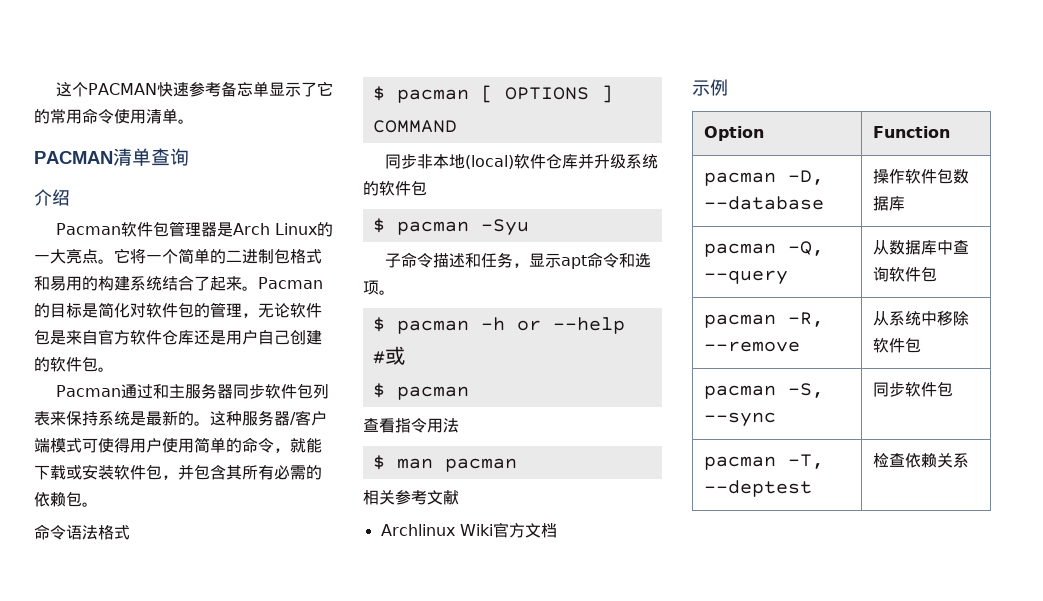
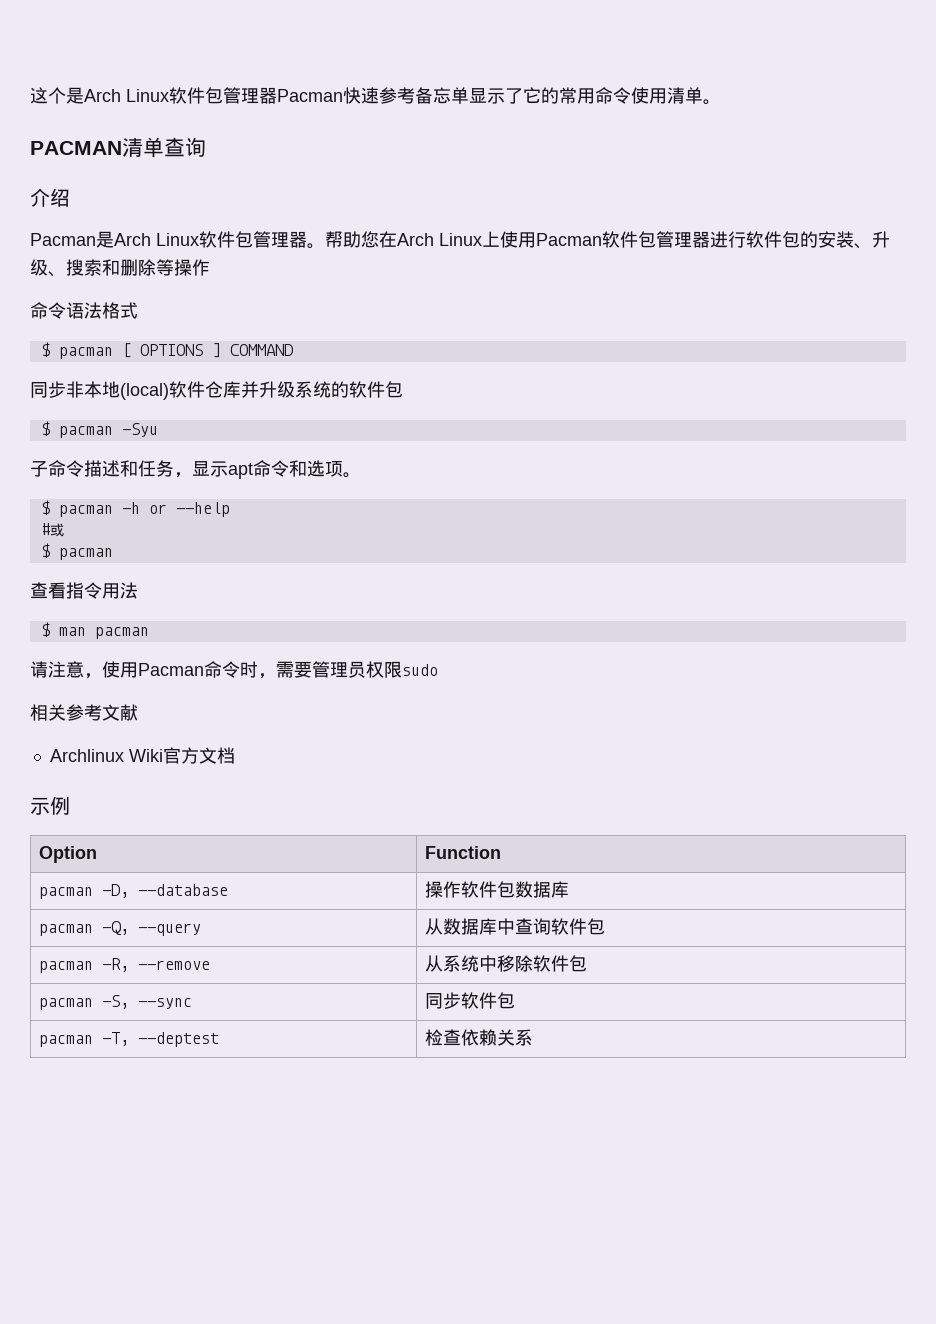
- 这个PACMAN快速参考备忘单显示了它的常用命令使用清单。
+ 这个是Arch Linux软件包管理器Pacman快速参考备忘单显示了它的常用命令使用清单。
- Pacman软件包管理器是Arch Linux的一大亮点。它将一个简单的二进制包格式和易用的构建系统结合了起来。Pacman的目标是简化对软件包的管理，无论软件包是来自官方软件仓库还是用户自己创建的软件包。
- Pacman通过和主服务器同步软件包列表来保持系统是最新的。这种服务器/客户端模式可使得用户使用简单的命令，就能下载或安装软件包，并包含其所有必需的依赖包。
+ Pacman是Arch Linux软件包管理器。帮助您在Arch Linux上使用Pacman软件包管理器进行软件包的安装、升级、搜索和删除等操作
+ 请注意，使用Pacman命令时，需要管理员权限sudo

